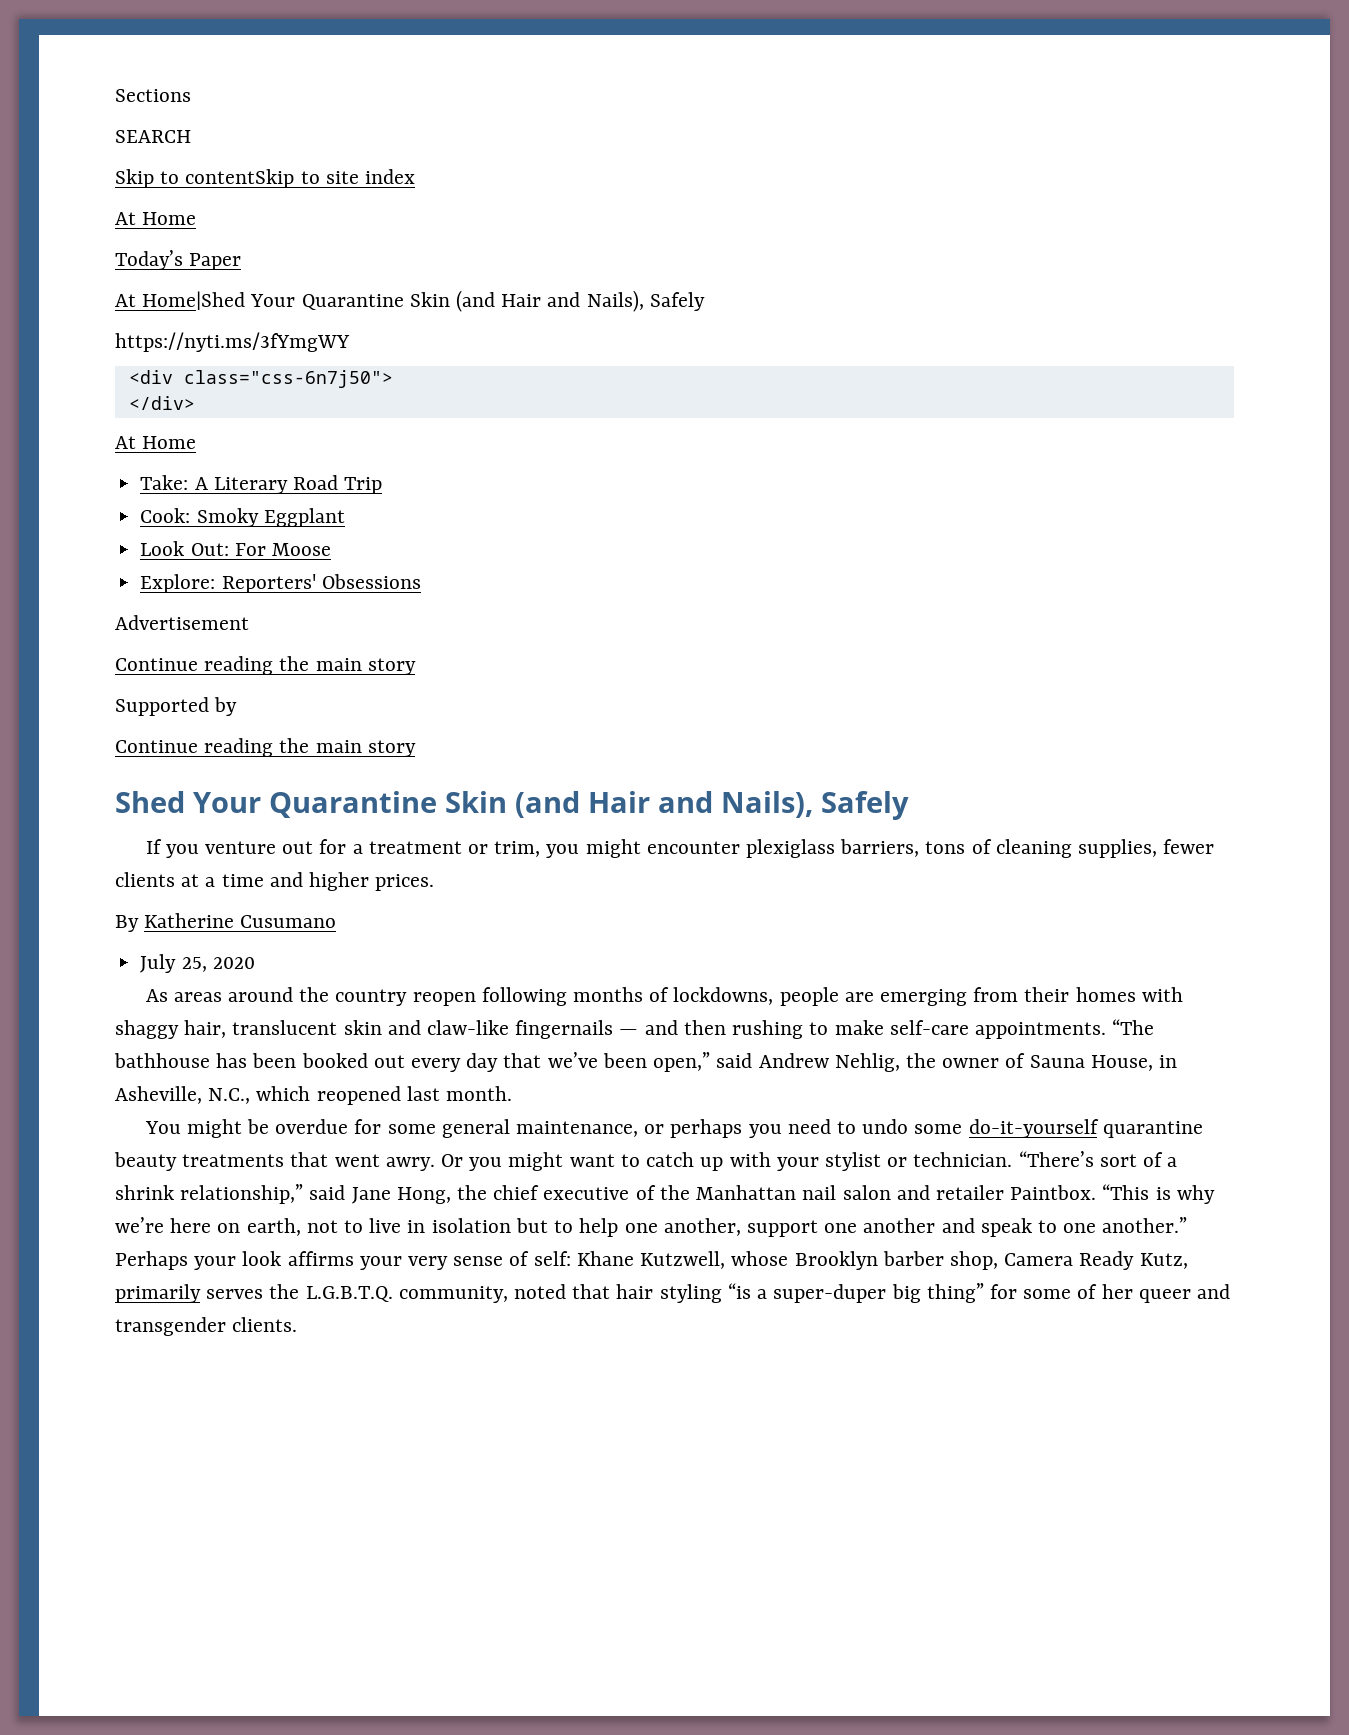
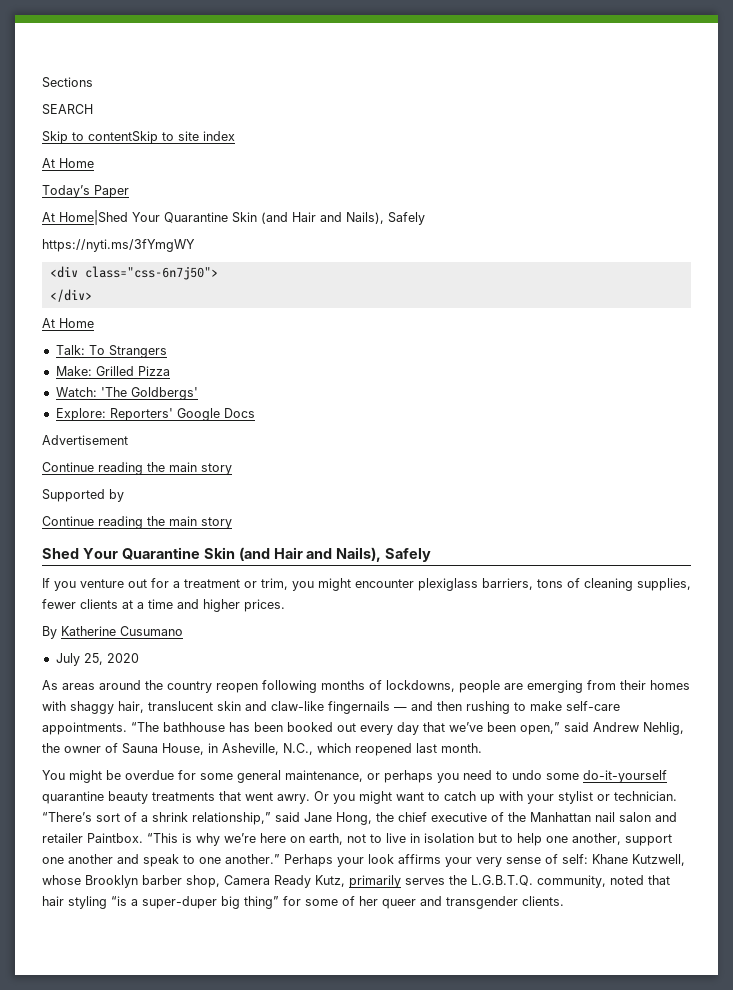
- Take: A Literary Road Trip
- Cook: Smoky Eggplant
- Look Out: For Moose
+ Talk: To Strangers
+ Make: Grilled Pizza
+ Watch: 'The Goldbergs'
- Explore: Reporters' Obsessions
+ Explore: Reporters' Google Docs

